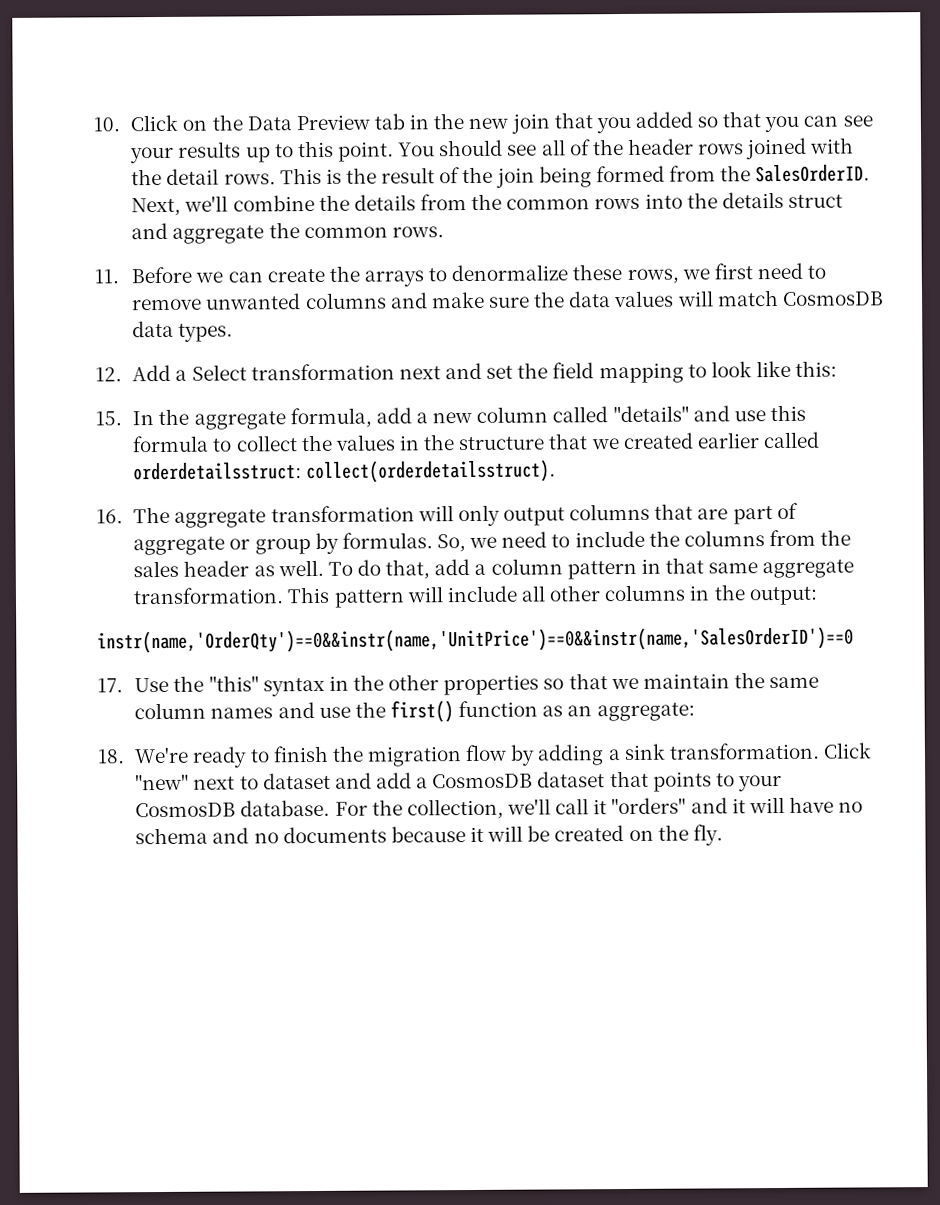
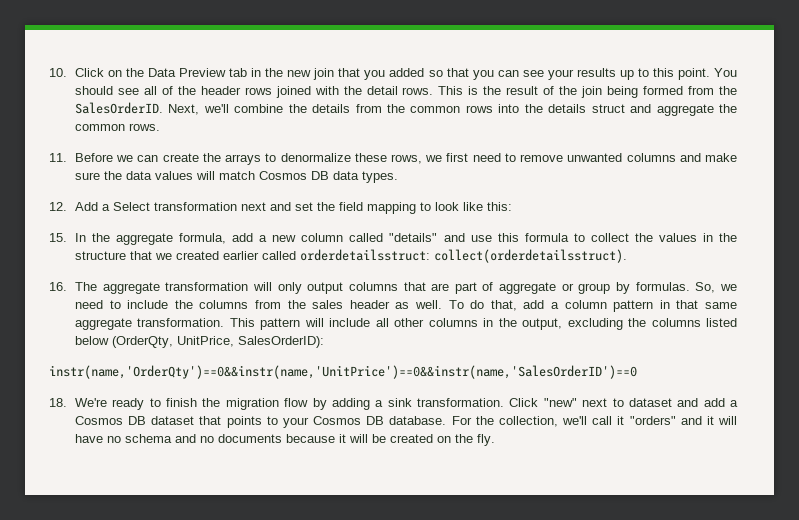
- 11. Before we can create the arrays to denormalize these rows, we first need to remove unwanted columns and make sure the data values will match CosmosDB data types.
+ 11. Before we can create the arrays to denormalize these rows, we first need to remove unwanted columns and make sure the data values will match Cosmos DB data types.
- This pattern will include all other columns in the output:
+ This pattern will include all other columns in the output, excluding the columns listed below (OrderQty, UnitPrice, SalesOrderID):
  instr(name,'OrderQty')==0&&instr(name,'UnitPrice')==0&&instr(name,'SalesOrderID')==0
- 17. Use the "this" syntax in the other properties so that we maintain the same column names and use the first() function as an aggregate:
- Click "new" next to dataset and add a CosmosDB dataset that points to your CosmosDB database.
+ Click "new" next to dataset and add a Cosmos DB dataset that points to your Cosmos DB database.

